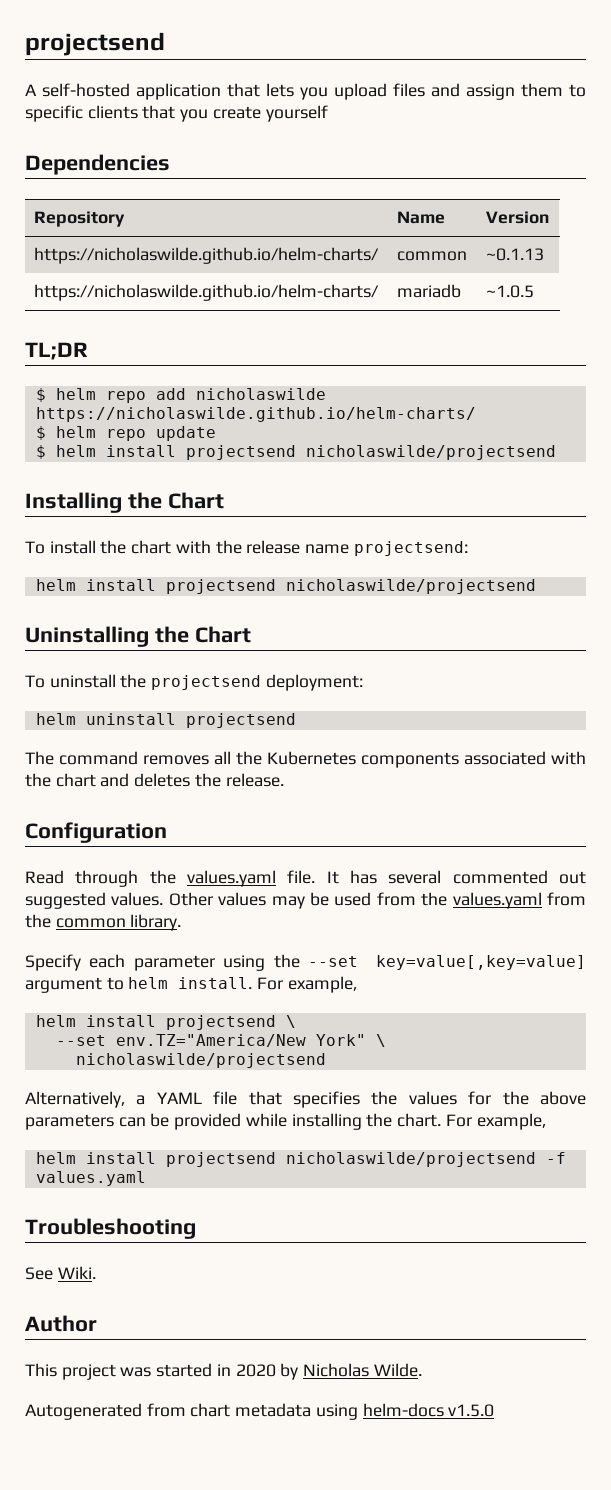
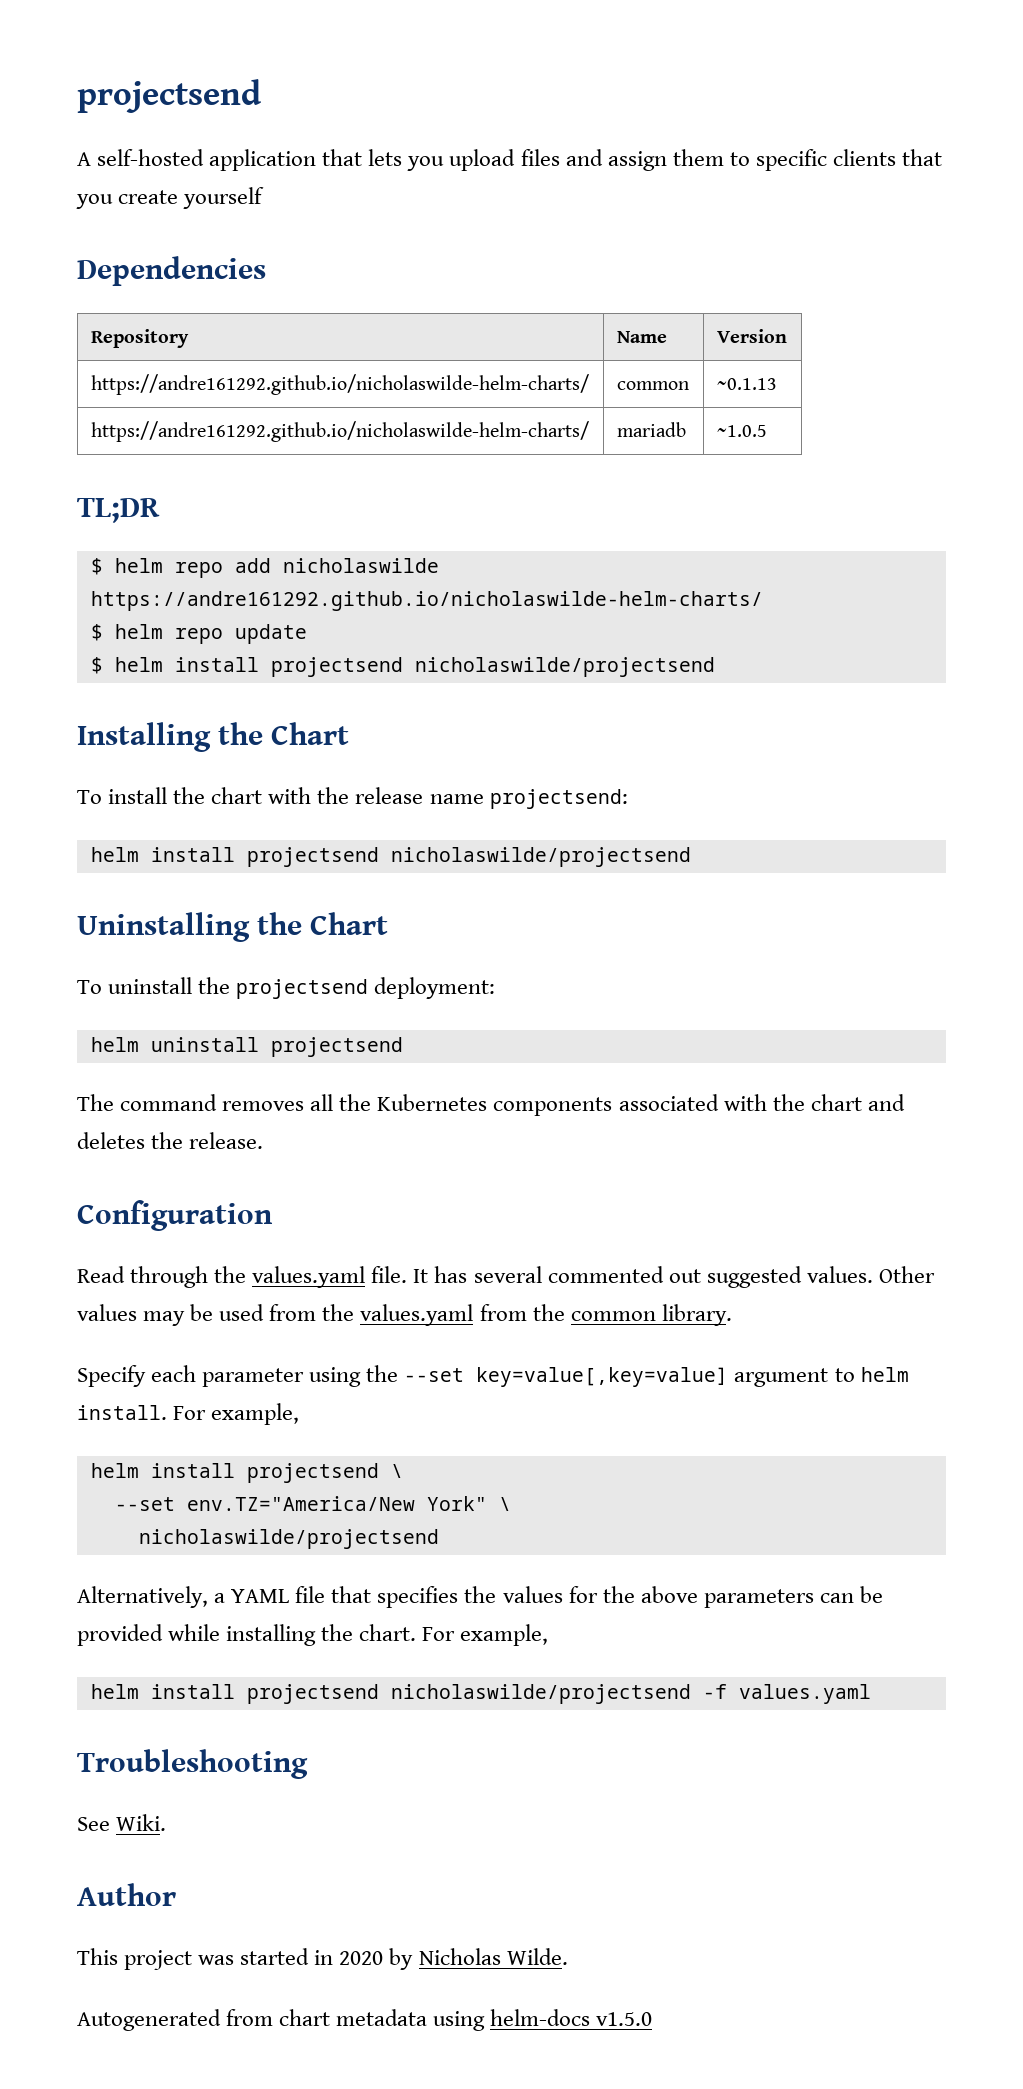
- https://nicholaswilde.github.io/helm-charts/ | common | ~0.1.13
+ https://andre161292.github.io/nicholaswilde-helm-charts/ | common | ~0.1.13
- https://nicholaswilde.github.io/helm-charts/ | mariadb | ~1.0.5
+ https://andre161292.github.io/nicholaswilde-helm-charts/ | mariadb | ~1.0.5
- $ helm repo add nicholaswilde https://nicholaswilde.github.io/helm-charts/
+ $ helm repo add nicholaswilde https://andre161292.github.io/nicholaswilde-helm-charts/

